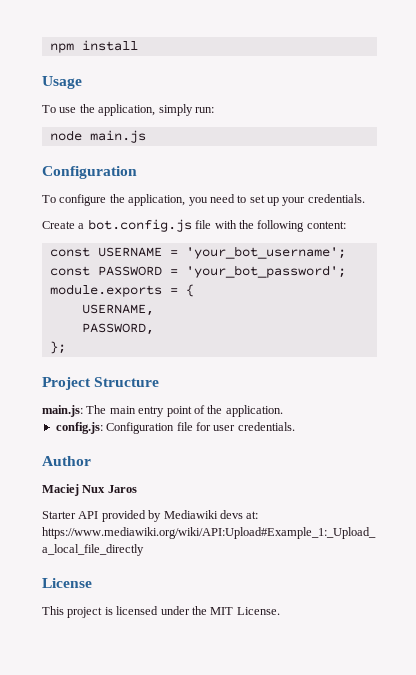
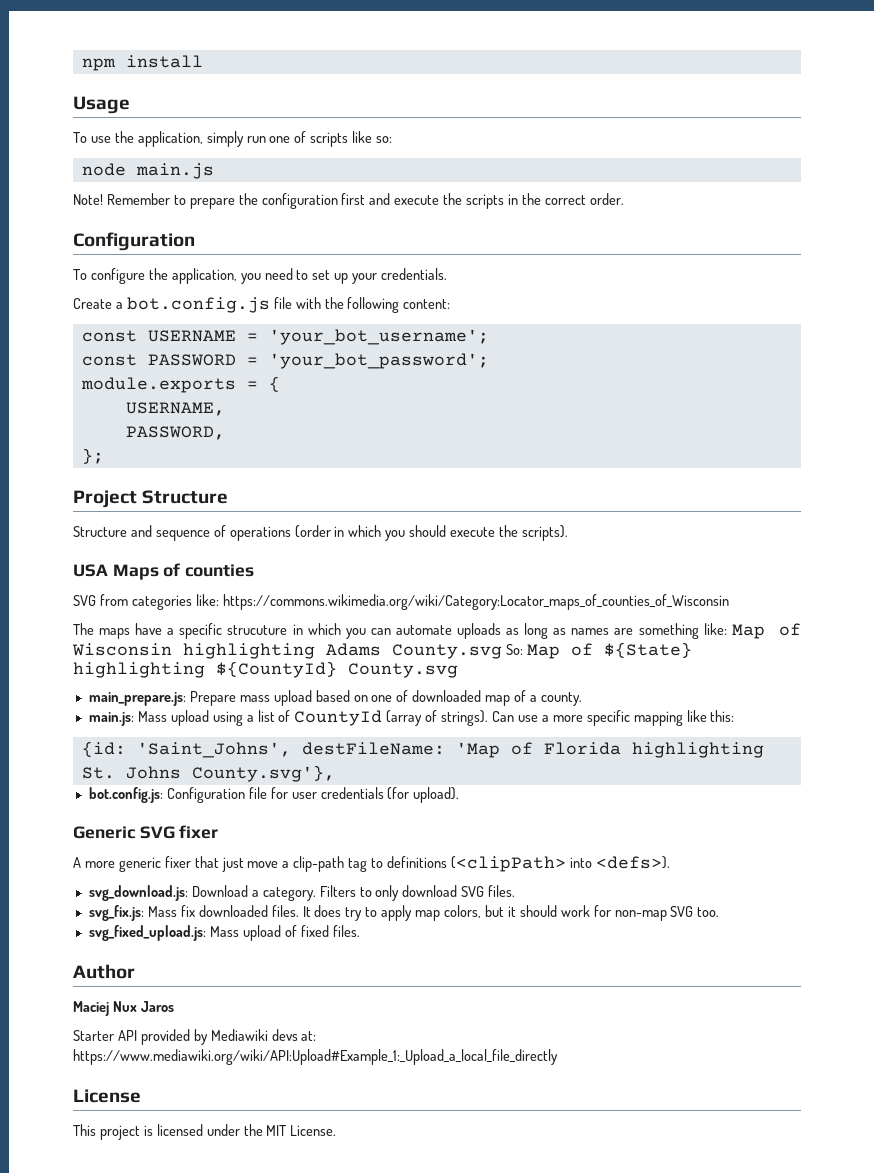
- To use the application, simply run:
+ To use the application, simply run one of scripts like so:
  node main.js
+ Note! Remember to prepare the configuration first and execute the scripts in the correct order.
- main.js: The main entry point of the application.
- config.js: Configuration file for user credentials.
+ Structure and sequence of operations (order in which you should execute the scripts).
+ USA Maps of counties
+ SVG from categories like: https://commons.wikimedia.org/wiki/Category:Locator_maps_of_counties_of_Wisconsin
+ The maps have a specific strucuture in which you can automate uploads as long as names are something like: Map of Wisconsin highlighting Adams County.svg So: Map of ${State} highlighting ${CountyId} County.svg
+ main_prepare.js: Prepare mass upload based on one of downloaded map of a county.
+ main.js: Mass upload using a list of CountyId (array of strings). Can use a more specific mapping like this:
+ {id: 'Saint_Johns', destFileName: 'Map of Florida highlighting St. Johns County.svg'},
+ bot.config.js: Configuration file for user credentials (for upload).
+ Generic SVG fixer
+ A more generic fixer that just move a clip-path tag to definitions (<clipPath> into <defs>).
+ svg_download.js: Download a category. Filters to only download SVG files.
+ svg_fix.js: Mass fix downloaded files. It does try to apply map colors, but it should work for non-map SVG too.
+ svg_fixed_upload.js: Mass upload of fixed files.

